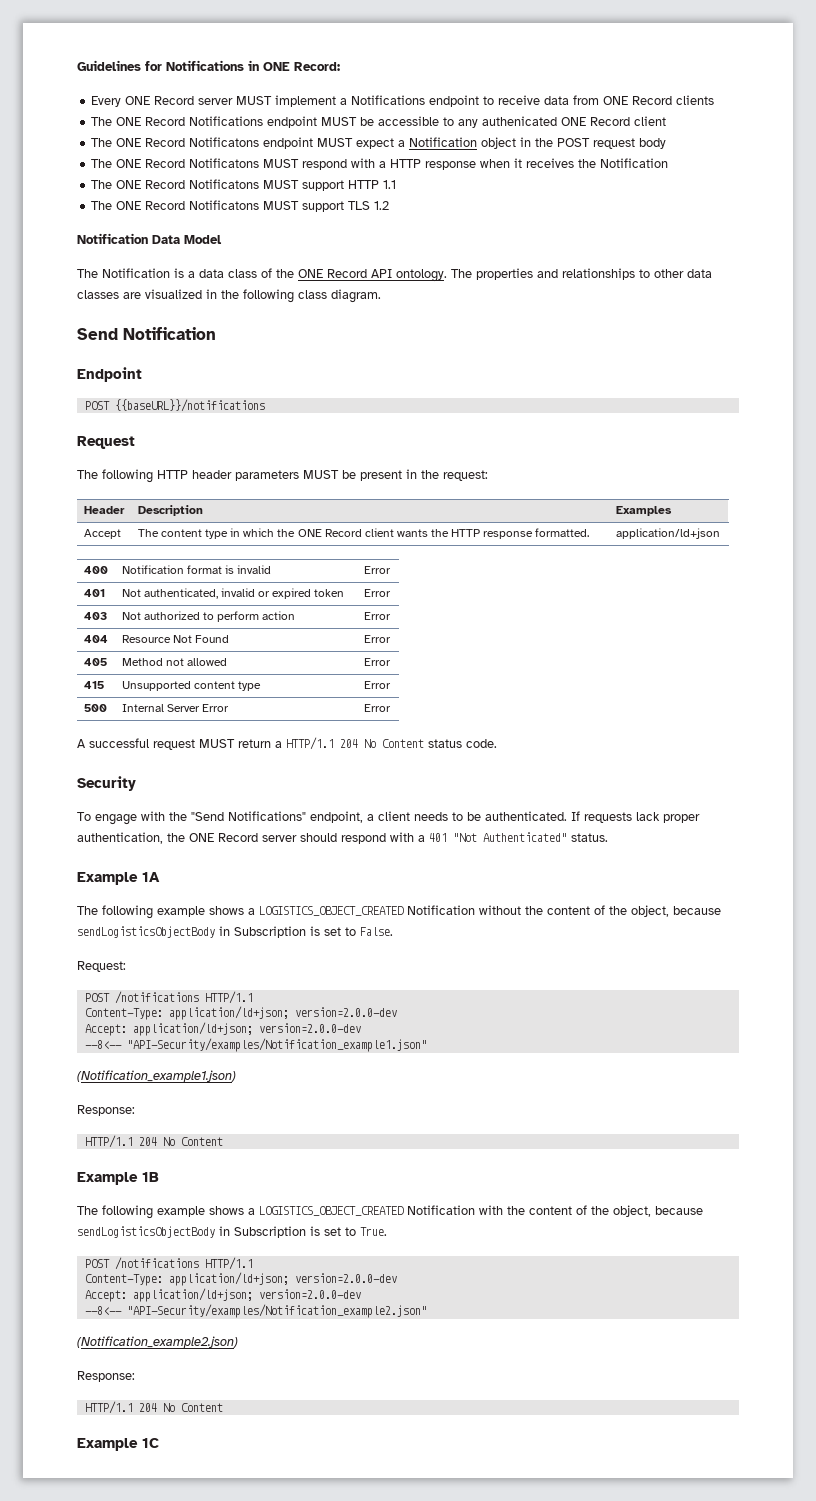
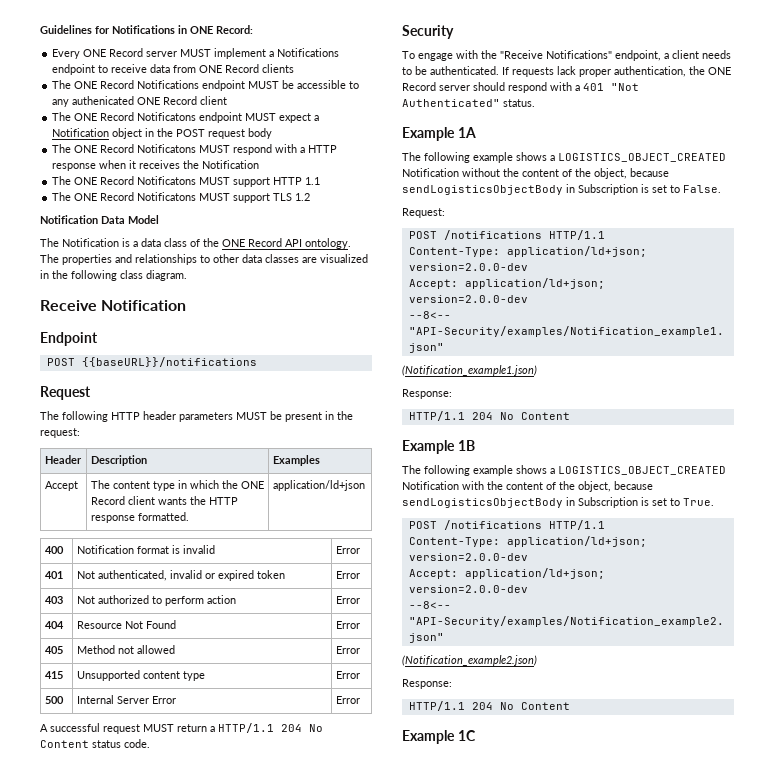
- Send Notification
+ Receive Notification
- To engage with the "Send Notifications" endpoint, a client needs to be authenticated.
+ To engage with the "Receive Notifications" endpoint, a client needs to be authenticated.

